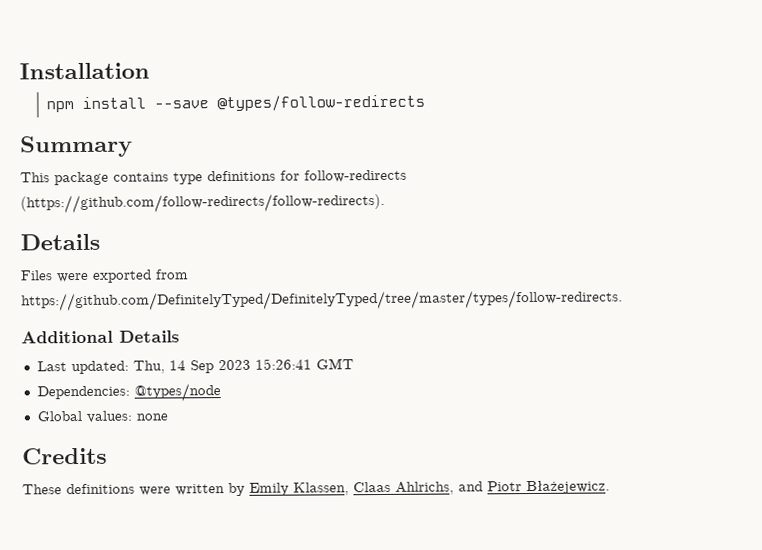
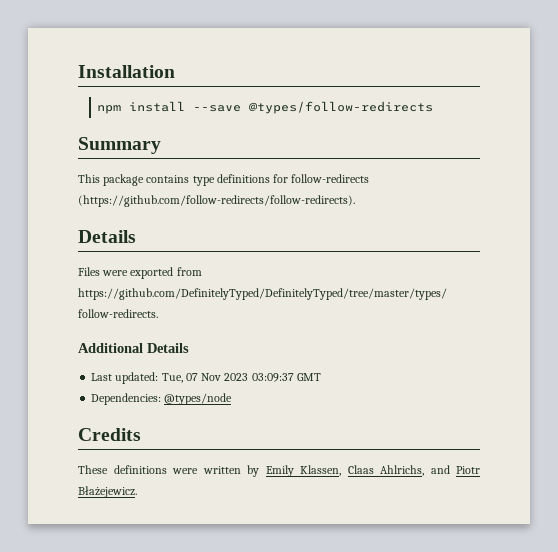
- Last updated: Thu, 14 Sep 2023 15:26:41 GMT
+ Last updated: Tue, 07 Nov 2023 03:09:37 GMT
- Global values: none

